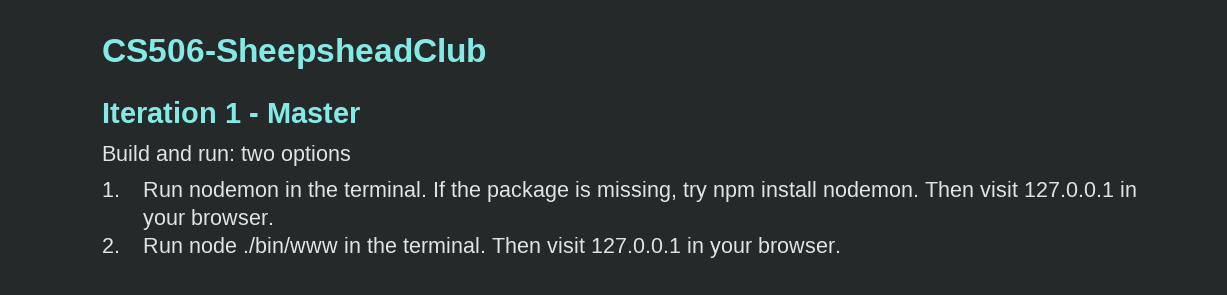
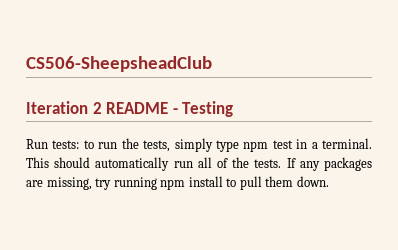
- Iteration 1 - Master
- Build and run: two options
- 1. Run nodemon in the terminal. If the package is missing, try npm install nodemon. Then visit 127.0.0.1 in your browser.
- 2. Run node ./bin/www in the terminal. Then visit 127.0.0.1 in your browser.
+ Iteration 2 README - Testing
+ Run tests: to run the tests, simply type npm test in a terminal. This should automatically run all of the tests. If any packages are missing, try running npm install to pull them down.

